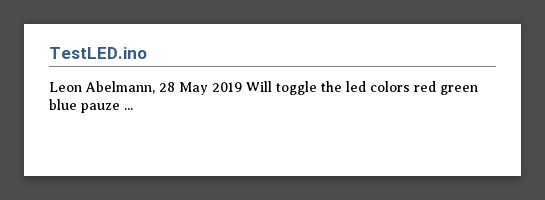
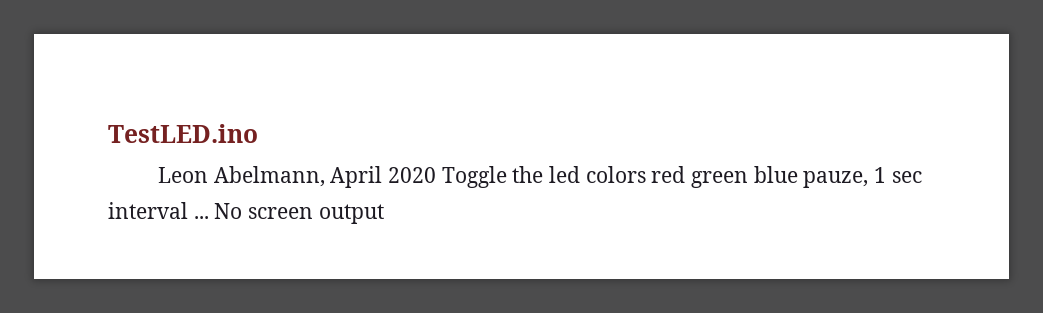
- Leon Abelmann, 28 May 2019 Will toggle the led colors red green blue pauze ...
+ Leon Abelmann, April 2020 Toggle the led colors red green blue pauze, 1 sec interval ... No screen output

